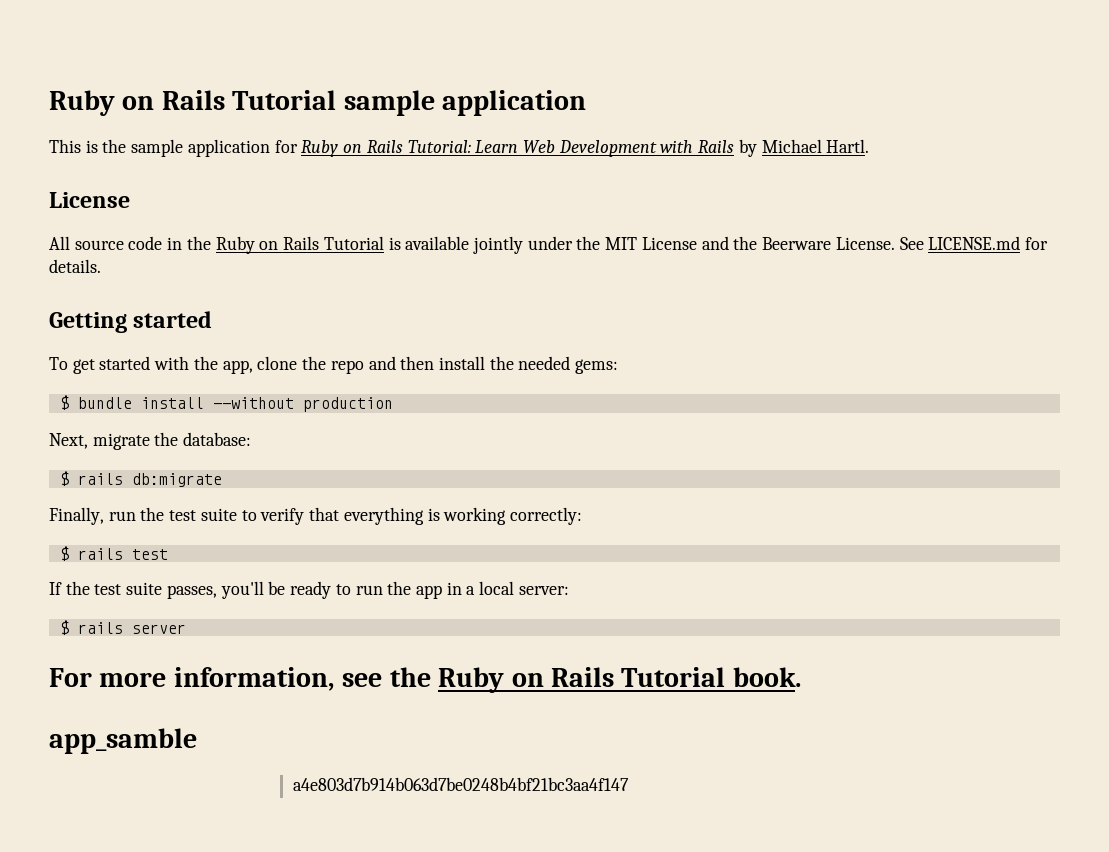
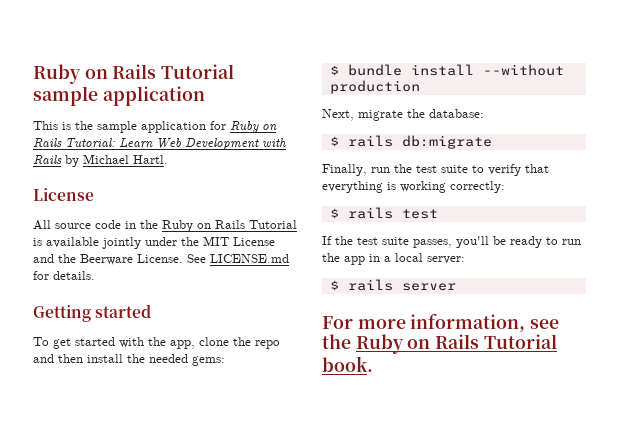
- app_samble
- a4e803d7b914b063d7be0248b4bf21bc3aa4f147

